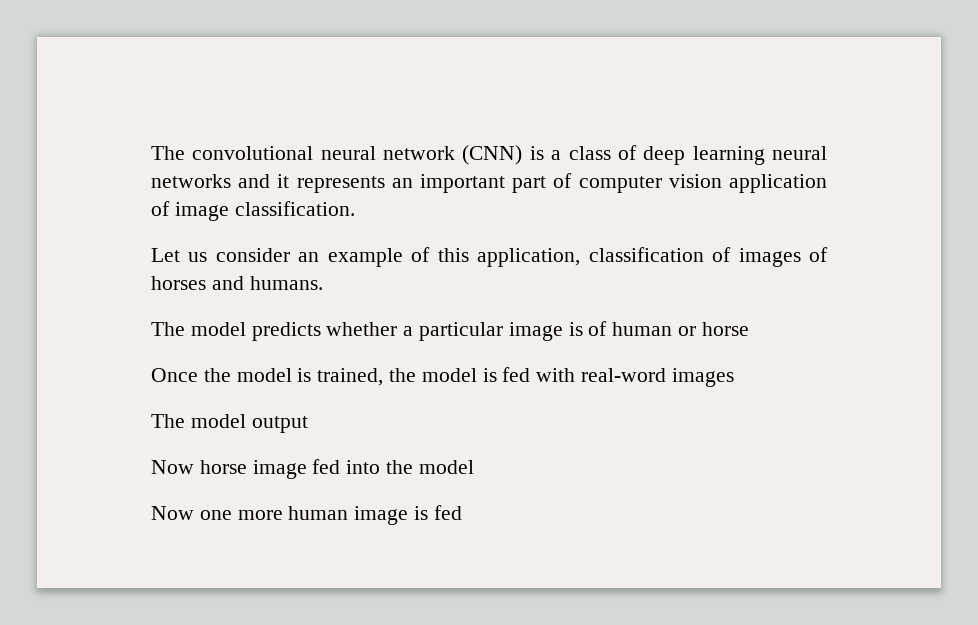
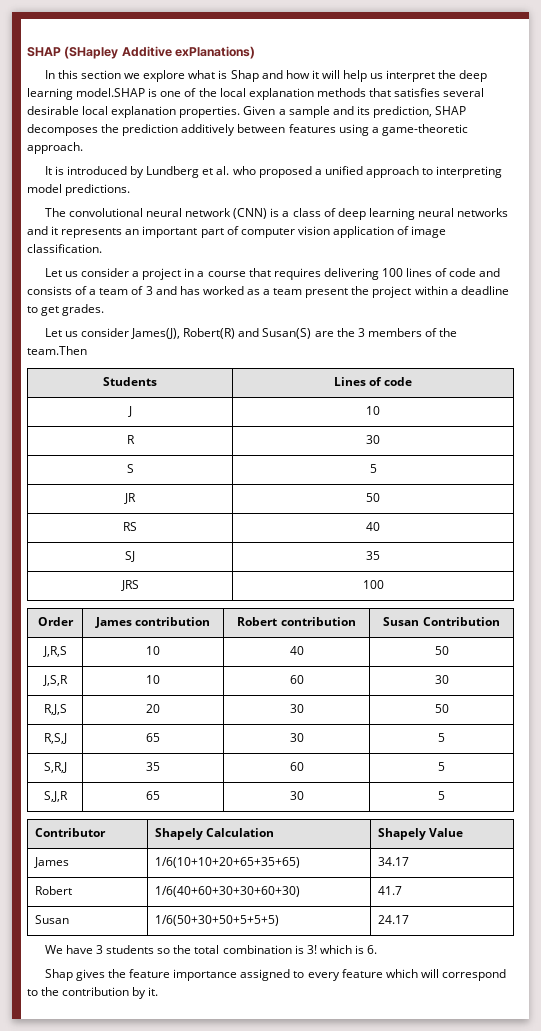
+ SHAP (SHapley Additive exPlanations)
+ In this section we explore what is Shap and how it will help us interpret the deep learning model.SHAP is one of the local explanation methods that satisfies several desirable local explanation properties. Given a sample and its prediction, SHAP decomposes the prediction additively between features using a game-theoretic approach.
+ It is introduced by Lundberg et al. who proposed a unified approach to interpreting model predictions.
- Let us consider an example of this application, classification of images of horses and humans.
- The model predicts whether a particular image is of human or horse
- Once the model is trained, the model is fed with real-word images
- The model output
- Now horse image fed into the model
- Now one more human image is fed
+ Let us consider a project in a course that requires delivering 100 lines of code and consists of a team of 3 and has worked as a team present the project within a deadline to get grades.
+ Let us consider James(J), Robert(R) and Susan(S) are the 3 members of the team.Then
+ Students | Lines of code
+ J | 10
+ R | 30
+ S | 5
+ JR | 50
+ RS | 40
+ SJ | 35
+ JRS | 100
+ Order | James contribution | Robert contribution | Susan Contribution
+ J,R,S | 10 | 40 | 50
+ J,S,R | 10 | 60 | 30
+ R,J,S | 20 | 30 | 50
+ R,S,J | 65 | 30 | 5
+ S,R,J | 35 | 60 | 5
+ S,J,R | 65 | 30 | 5
+ Contributor | Shapely Calculation | Shapely Value
+ James | 1/6(10+10+20+65+35+65) | 34.17
+ Robert | 1/6(40+60+30+30+60+30) | 41.7
+ Susan | 1/6(50+30+50+5+5+5) | 24.17
+ We have 3 students so the total combination is 3! which is 6.
+ Shap gives the feature importance assigned to every feature which will correspond to the contribution by it.

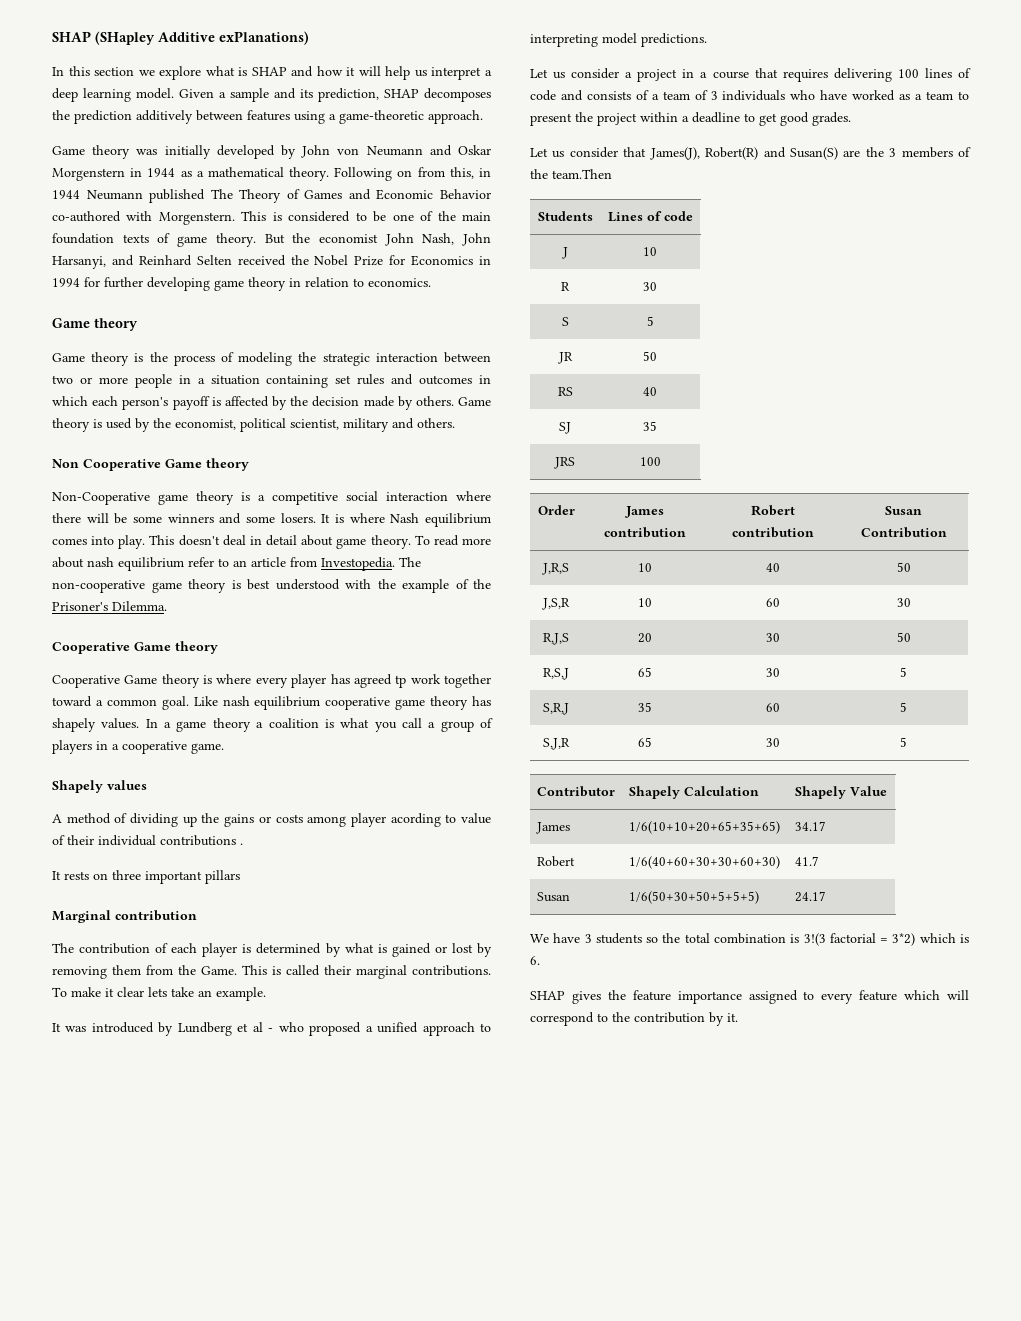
- In this section we explore what is Shap and how it will help us interpret the deep learning model.SHAP is one of the local explanation methods that satisfies several desirable local explanation properties.
+ In this section we explore what is SHAP and how it will help us interpret a deep learning model.
- It is introduced by Lundberg et al. who proposed a unified approach to interpreting model predictions.
+ Game theory was initially developed by John von Neumann and Oskar Morgenstern in 1944 as a mathematical theory. Following on from this, in 1944 Neumann published The Theory of Games and Economic Behavior co-authored with Morgenstern. This is considered to be one of the main foundation texts of game theory. But the economist John Nash, John Harsanyi, and Reinhard Selten received the Nobel Prize for Economics in 1994 for further developing game theory in relation to economics.
+ Game theory
+ Game theory is the process of modeling the strategic interaction between two or more people in a situation containing set rules and outcomes in which each person's payoff is affected by the decision made by others. Game theory is used by the economist, political scientist, military and others.
+ Non Cooperative Game theory
+ Non-Cooperative game theory is a competitive social interaction where there will be some winners and some losers. It is where Nash equilibrium comes into play. This doesn't deal in detail about game theory. To read more about nash equilibrium refer to an article from Investopedia. The non-cooperative game theory is best understood with the example of the Prisoner's Dilemma.
+ Cooperative Game theory
+ Cooperative Game theory is where every player has agreed tp work together toward a common goal. Like nash equilibrium cooperative game theory has shapely values. In a game theory a coalition is what you call a group of players in a cooperative game.
+ Shapely values
+ A method of dividing up the gains or costs among player acording to value of their individual contributions .
+ It rests on three important pillars
+ Marginal contribution
+ The contribution of each player is determined by what is gained or lost by removing them from the Game. This is called their marginal contributions. To make it clear lets take an example.
+ It was introduced by Lundberg et al - who proposed a unified approach to interpreting model predictions.
- The convolutional neural network (CNN) is a class of deep learning neural networks and it represents an important part of computer vision application of image classification.
- Let us consider a project in a course that requires delivering 100 lines of code and consists of a team of 3 and has worked as a team present the project within a deadline to get grades.
+ Let us consider a project in a course that requires delivering 100 lines of code and consists of a team of 3 individuals who have worked as a team to present the project within a deadline to get good grades.
- Let us consider James(J), Robert(R) and Susan(S) are the 3 members of the team.Then
+ Let us consider that James(J), Robert(R) and Susan(S) are the 3 members of the team.Then
- We have 3 students so the total combination is 3! which is 6.
+ We have 3 students so the total combination is 3!(3 factorial = 3*2) which is 6.
- Shap gives the feature importance assigned to every feature which will correspond to the contribution by it.
+ SHAP gives the feature importance assigned to every feature which will correspond to the contribution by it.

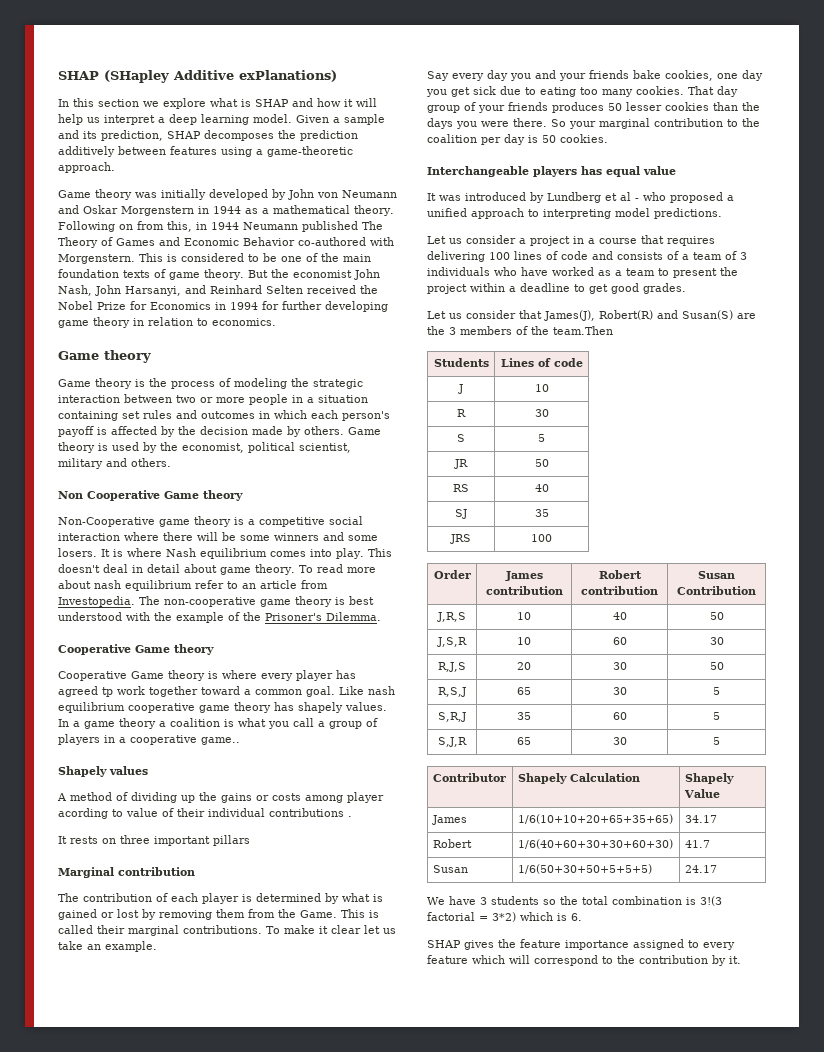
- In a game theory a coalition is what you call a group of players in a cooperative game.
+ In a game theory a coalition is what you call a group of players in a cooperative game..
- To make it clear lets take an example.
+ To make it clear let us take an example.
+ Say every day you and your friends bake cookies, one day you get sick due to eating too many cookies. That day group of your friends produces 50 lesser cookies than the days you were there. So your marginal contribution to the coalition per day is 50 cookies.
+ Interchangeable players has equal value

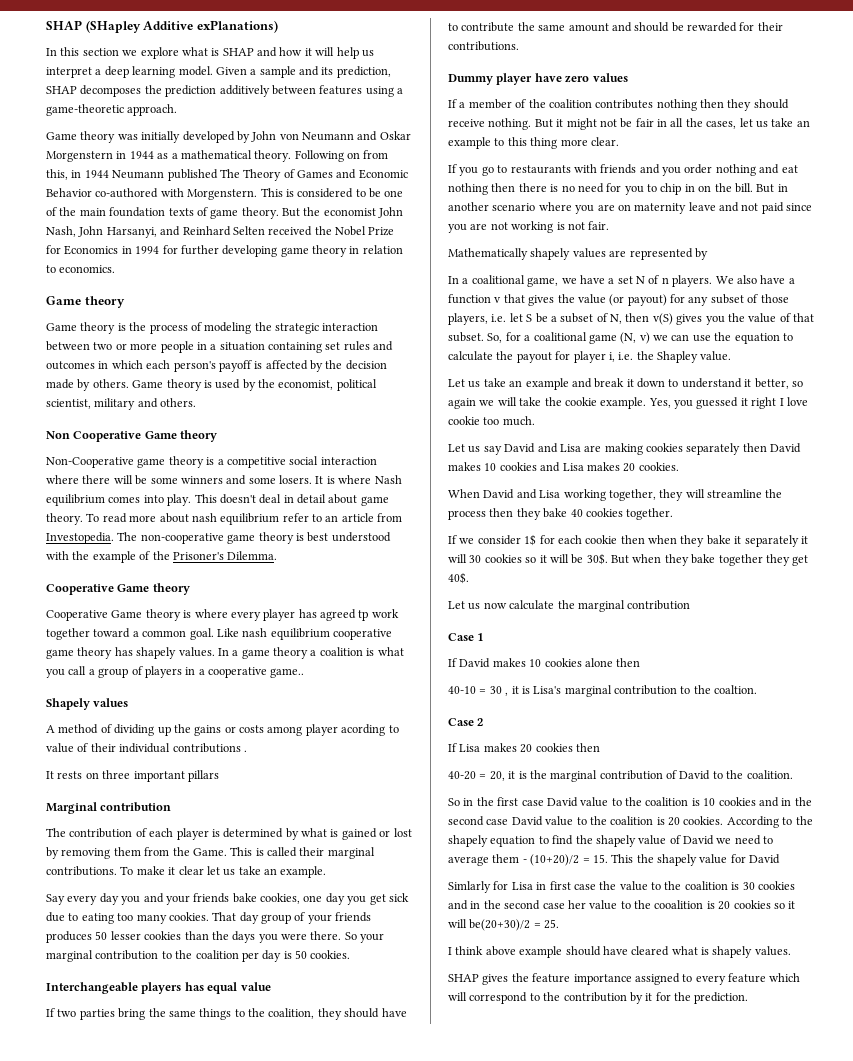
- It was introduced by Lundberg et al - who proposed a unified approach to interpreting model predictions.
- Let us consider a project in a course that requires delivering 100 lines of code and consists of a team of 3 individuals who have worked as a team to present the project within a deadline to get good grades.
- Let us consider that James(J), Robert(R) and Susan(S) are the 3 members of the team.Then
- Students | Lines of code
- J | 10
- R | 30
- S | 5
- JR | 50
- RS | 40
- SJ | 35
- JRS | 100
- Order | James contribution | Robert contribution | Susan Contribution
- J,R,S | 10 | 40 | 50
- J,S,R | 10 | 60 | 30
- R,J,S | 20 | 30 | 50
- R,S,J | 65 | 30 | 5
- S,R,J | 35 | 60 | 5
- S,J,R | 65 | 30 | 5
- Contributor | Shapely Calculation | Shapely Value
- James | 1/6(10+10+20+65+35+65) | 34.17
- Robert | 1/6(40+60+30+30+60+30) | 41.7
- Susan | 1/6(50+30+50+5+5+5) | 24.17
- We have 3 students so the total combination is 3!(3 factorial = 3*2) which is 6.
+ If two parties bring the same things to the coalition, they should have to contribute the same amount and should be rewarded for their contributions.
+ Dummy player have zero values
+ If a member of the coalition contributes nothing then they should receive nothing. But it might not be fair in all the cases, let us take an example to this thing more clear.
+ If you go to restaurants with friends and you order nothing and eat nothing then there is no need for you to chip in on the bill. But in another scenario where you are on maternity leave and not paid since you are not working is not fair.
+ Mathematically shapely values are represented by
+ In a coalitional game, we have a set N of n players. We also have a function v that gives the value (or payout) for any subset of those players, i.e. let S be a subset of N, then v(S) gives you the value of that subset. So, for a coalitional game (N, v) we can use the equation to calculate the payout for player i, i.e. the Shapley value.
+ Let us take an example and break it down to understand it better, so again we will take the cookie example. Yes, you guessed it right I love cookie too much.
+ Let us say David and Lisa are making cookies separately then David makes 10 cookies and Lisa makes 20 cookies.
+ When David and Lisa working together, they will streamline the process then they bake 40 cookies together.
+ If we consider 1$ for each cookie then when they bake it separately it will 30 cookies so it will be 30$. But when they bake together they get 40$.
+ Let us now calculate the marginal contribution
+ Case 1
+ If David makes 10 cookies alone then
+ 40-10 = 30 , it is Lisa's marginal contribution to the coaltion.
+ Case 2
+ If Lisa makes 20 cookies then
+ 40-20 = 20, it is the marginal contribution of David to the coalition.
+ So in the first case David value to the coalition is 10 cookies and in the second case David value to the coalition is 20 cookies. According to the shapely equation to find the shapely value of David we need to average them - (10+20)/2 = 15. This the shapely value for David
+ Simlarly for Lisa in first case the value to the coalition is 30 cookies and in the second case her value to the cooalition is 20 cookies so it will be(20+30)/2 = 25.
+ I think above example should have cleared what is shapely values.
- SHAP gives the feature importance assigned to every feature which will correspond to the contribution by it.
+ SHAP gives the feature importance assigned to every feature which will correspond to the contribution by it for the prediction.

